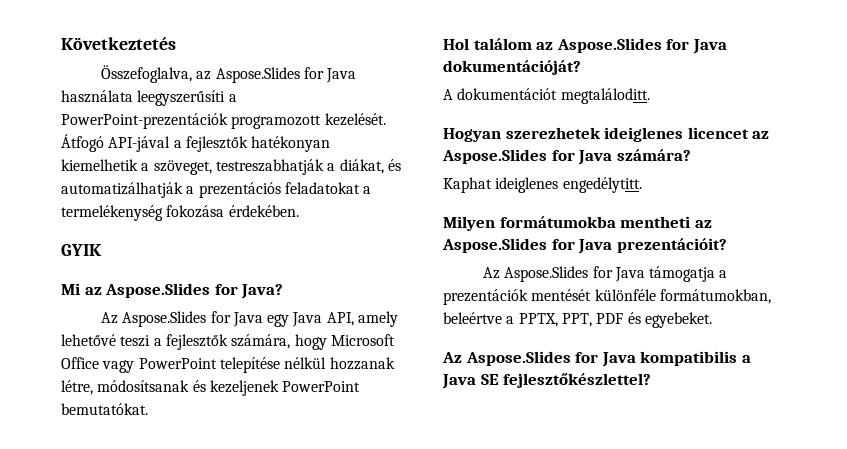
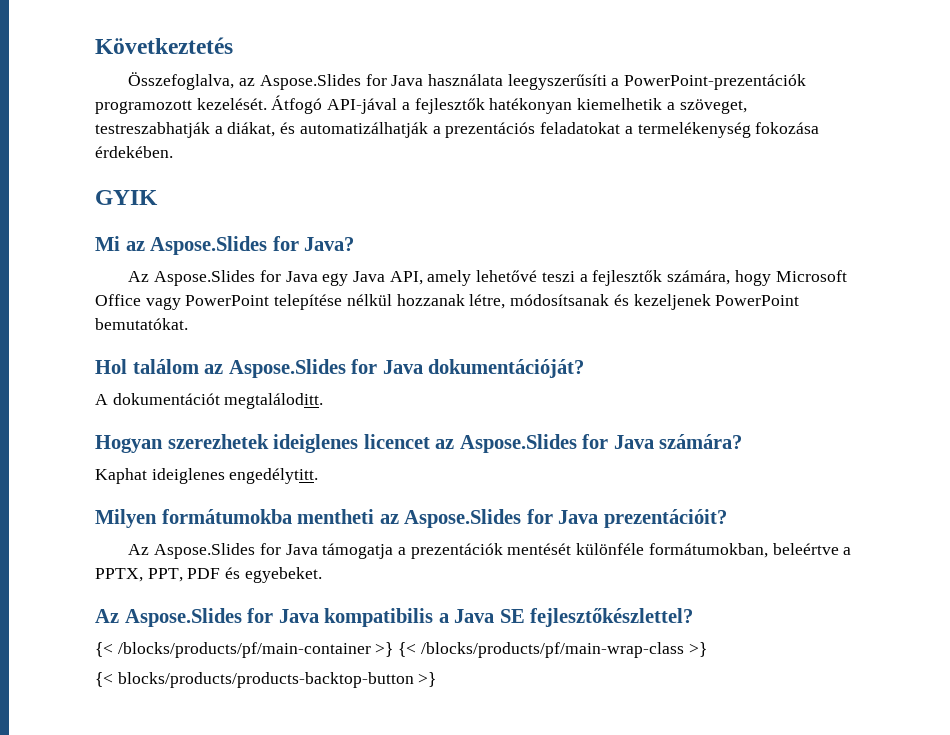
+ {< /blocks/products/pf/main-container >} {< /blocks/products/pf/main-wrap-class >}
+ {< blocks/products/products-backtop-button >}

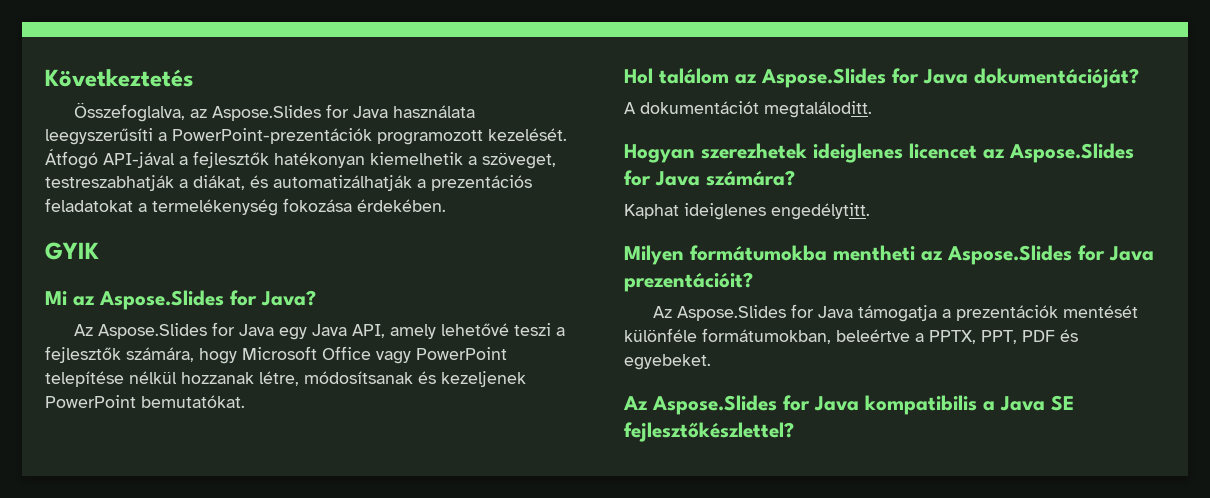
- {< /blocks/products/pf/main-container >} {< /blocks/products/pf/main-wrap-class >}
- {< blocks/products/products-backtop-button >}

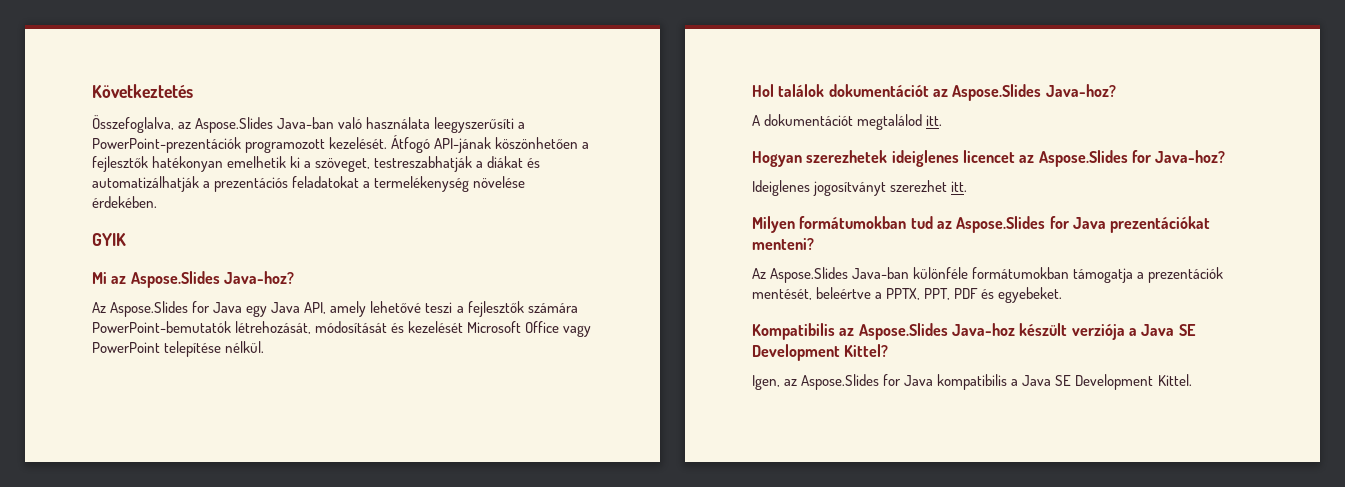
- Összefoglalva, az Aspose.Slides for Java használata leegyszerűsíti a PowerPoint-prezentációk programozott kezelését.
+ Összefoglalva, az Aspose.Slides Java-ban való használata leegyszerűsíti a PowerPoint-prezentációk programozott kezelését.
- Átfogó API-jával a fejlesztők hatékonyan kiemelhetik a szöveget, testreszabhatják a diákat, és automatizálhatják a prezentációs feladatokat a termelékenység fokozása érdekében.
+ Átfogó API-jának köszönhetően a fejlesztők hatékonyan emelhetik ki a szöveget, testreszabhatják a diákat és automatizálhatják a prezentációs feladatokat a termelékenység növelése érdekében.
- Mi az Aspose.Slides for Java?
+ Mi az Aspose.Slides Java-hoz?
- Az Aspose.Slides for Java egy Java API, amely lehetővé teszi a fejlesztők számára, hogy Microsoft Office vagy PowerPoint telepítése nélkül hozzanak létre, módosítsanak és kezeljenek PowerPoint bemutatókat.
- Hol találom az Aspose.Slides for Java dokumentációját?
+ Az Aspose.Slides for Java egy Java API, amely lehetővé teszi a fejlesztők számára PowerPoint-bemutatók létrehozását, módosítását és kezelését Microsoft Office vagy PowerPoint telepítése nélkül.
+ Hol találok dokumentációt az Aspose.Slides Java-hoz?
- A dokumentációt megtaláloditt.
+ A dokumentációt megtalálod itt.
- Hogyan szerezhetek ideiglenes licencet az Aspose.Slides for Java számára?
- Kaphat ideiglenes engedélytitt.
+ Hogyan szerezhetek ideiglenes licencet az Aspose.Slides for Java-hoz?
+ Ideiglenes jogosítványt szerezhet itt.
- Milyen formátumokba mentheti az Aspose.Slides for Java prezentációit?
- Az Aspose.Slides for Java támogatja a prezentációk mentését különféle formátumokban, beleértve a PPTX, PPT, PDF és egyebeket.
+ Milyen formátumokban tud az Aspose.Slides for Java prezentációkat menteni?
+ Az Aspose.Slides Java-ban különféle formátumokban támogatja a prezentációk mentését, beleértve a PPTX, PPT, PDF és egyebeket.
- Az Aspose.Slides for Java kompatibilis a Java SE fejlesztőkészlettel?
+ Kompatibilis az Aspose.Slides Java-hoz készült verziója a Java SE Development Kittel?
+ Igen, az Aspose.Slides for Java kompatibilis a Java SE Development Kittel.

